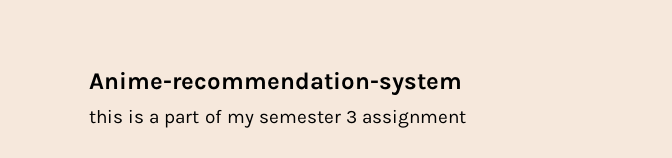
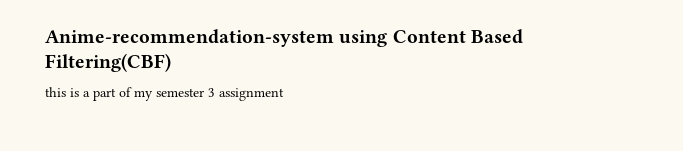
- Anime-recommendation-system
+ Anime-recommendation-system using Content Based Filtering(CBF)

